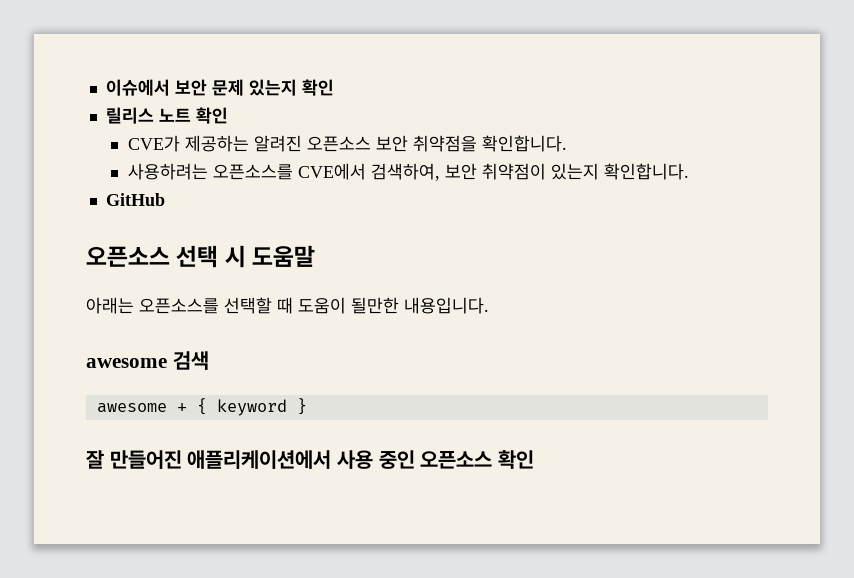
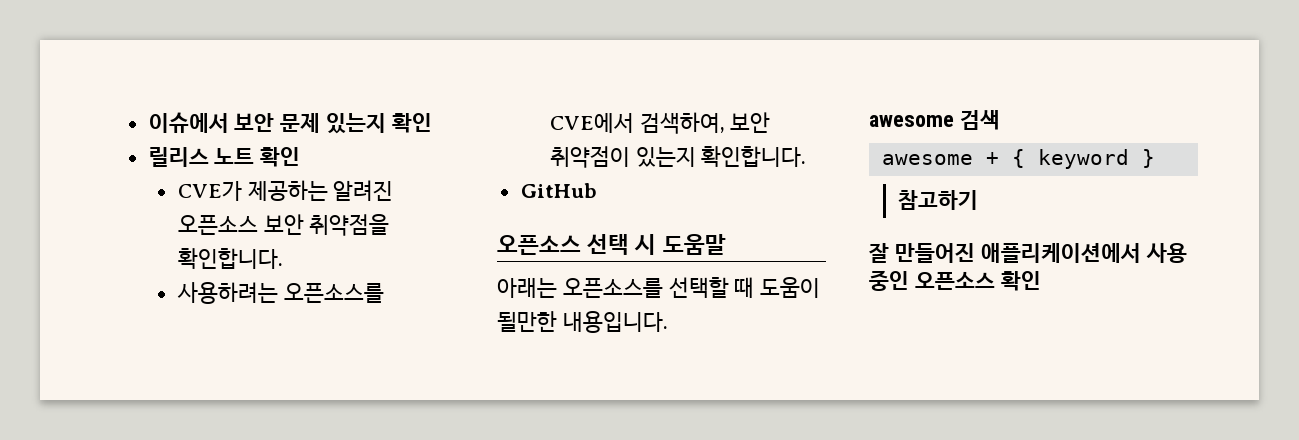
+ 참고하기

